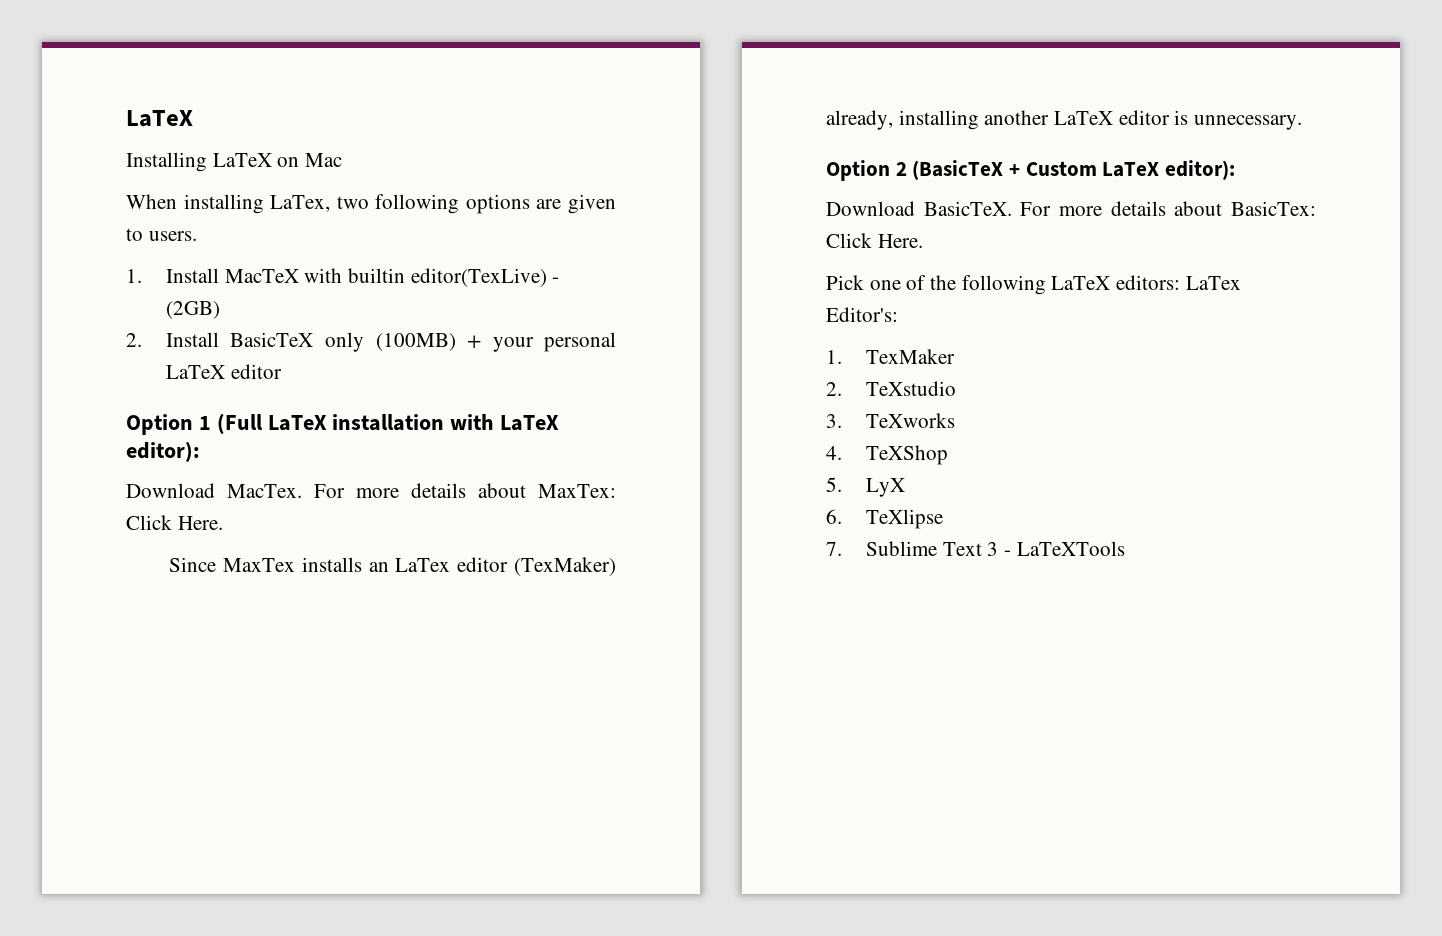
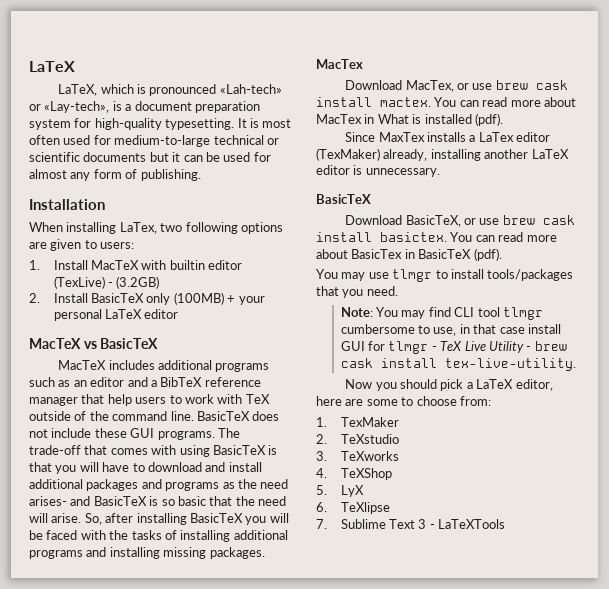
- Installing LaTeX on Mac
+ LaTeX, which is pronounced «Lah-tech» or «Lay-tech», is a document preparation system for high-quality typesetting. It is most often used for medium-to-large technical or scientific documents but it can be used for almost any form of publishing.
+ Installation
- When installing LaTex, two following options are given to users.
+ When installing LaTex, two following options are given to users:
- 1. Install MacTeX with builtin editor(TexLive) - (2GB)
+ 1. Install MacTeX with builtin editor (TexLive) - (3.2GB)
- Option 1 (Full LaTeX installation with LaTeX editor):
- Download MacTex. For more details about MaxTex: Click Here.
+ MacTeX vs BasicTeX
+ MacTeX includes additional programs such as an editor and a BibTeX reference manager that help users to work with TeX outside of the command line. BasicTeX does not include these GUI programs. The trade-off that comes with using BasicTeX is that you will have to download and install additional packages and programs as the need arises- and BasicTeX is so basic that the need will arise. So, after installing BasicTeX you will be faced with the tasks of installing additional programs and installing missing packages.
+ MacTex
+ Download MacTex, or use brew cask install mactex. You can read more about MacTex in What is installed (pdf).
- Since MaxTex installs an LaTex editor (TexMaker) already, installing another LaTeX editor is unnecessary.
- Option 2 (BasicTeX + Custom LaTeX editor):
- Download BasicTeX. For more details about BasicTex: Click Here.
- Pick one of the following LaTeX editors: LaTex Editor's:
+ Since MaxTex installs a LaTex editor (TexMaker) already, installing another LaTeX editor is unnecessary.
+ BasicTeX
+ Download BasicTeX, or use brew cask install basictex. You can read more about BasicTex in BasicTeX (pdf).
+ You may use tlmgr to install tools/packages that you need.
+ Note: You may find CLI tool tlmgr cumbersome to use, in that case install GUI for tlmgr - TeX Live Utility - brew cask install tex-live-utility.
+ Now you should pick a LaTeX editor, here are some to choose from:

